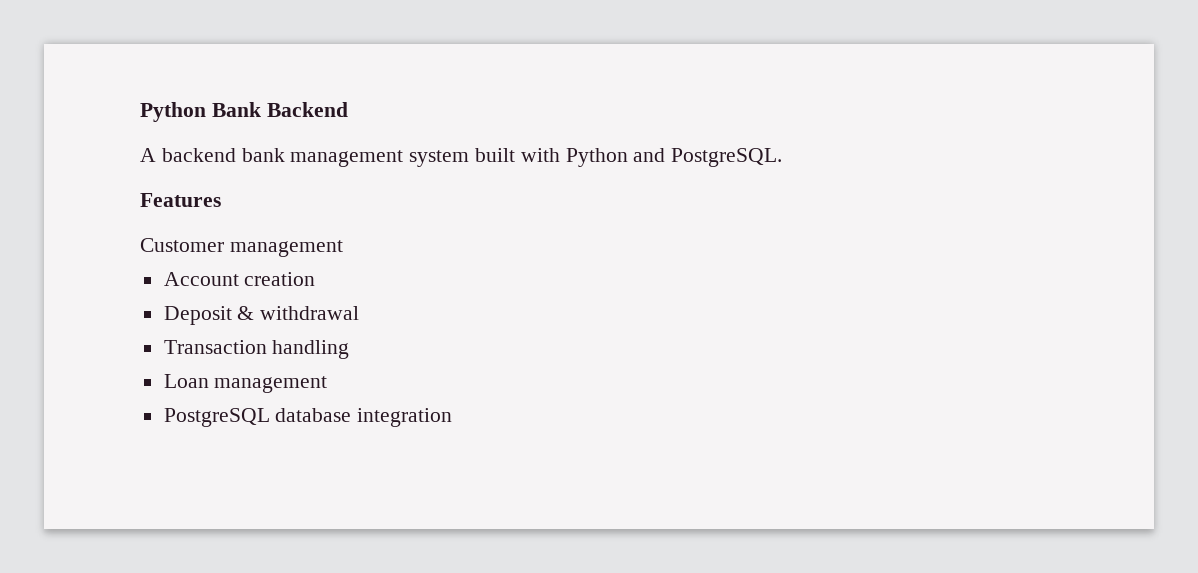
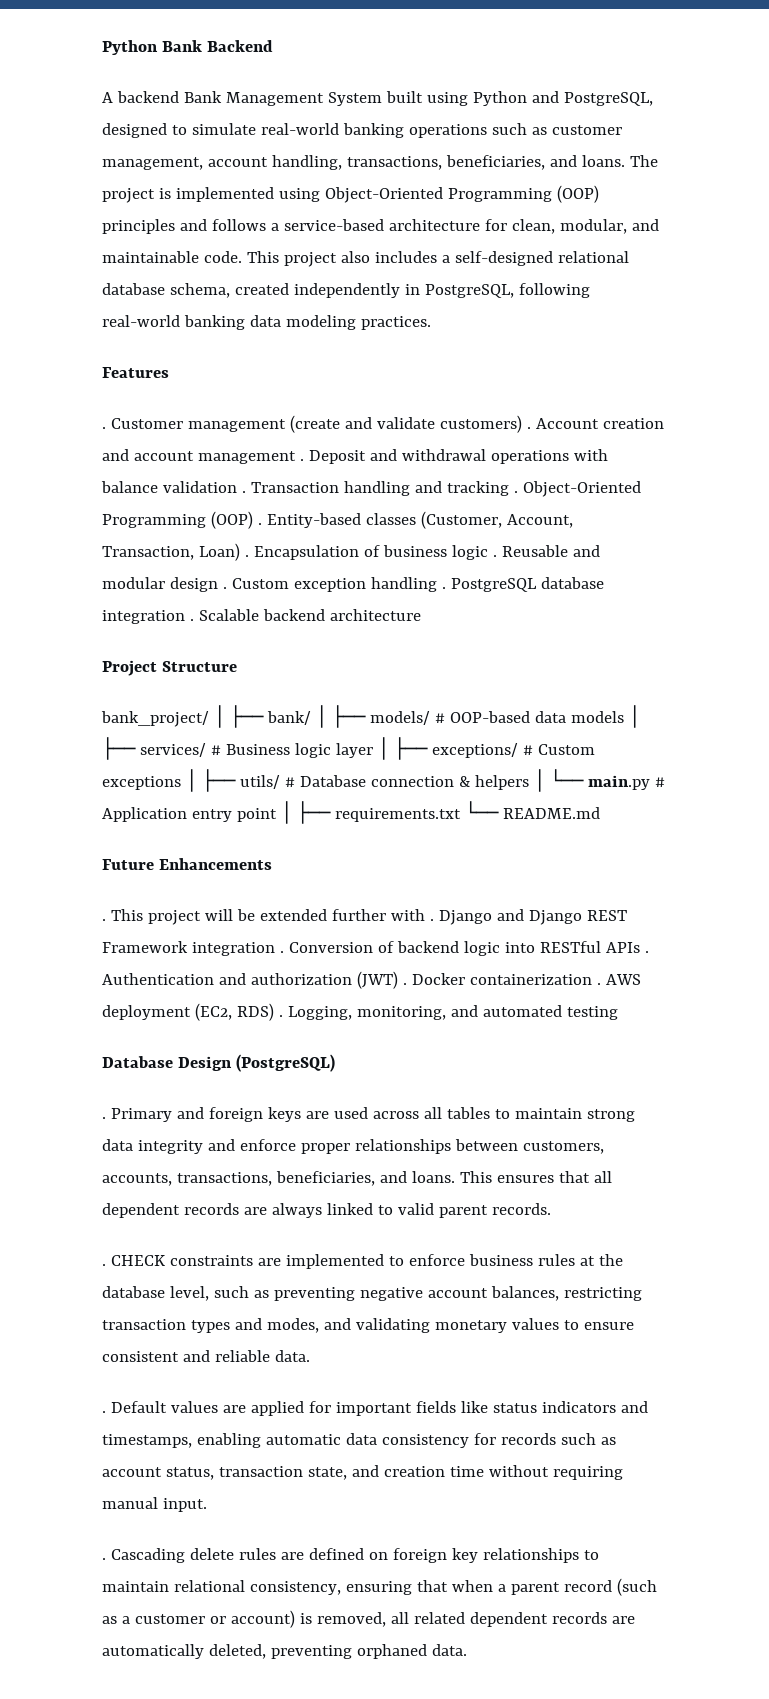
- A backend bank management system built with Python and PostgreSQL.
+ A backend Bank Management System built using Python and PostgreSQL, designed to simulate real-world banking operations such as customer management, account handling, transactions, beneficiaries, and loans. The project is implemented using Object-Oriented Programming (OOP) principles and follows a service-based architecture for clean, modular, and maintainable code. This project also includes a self-designed relational database schema, created independently in PostgreSQL, following real-world banking data modeling practices.
  Features
- Customer management
- Account creation
- Deposit & withdrawal
- Transaction handling
- Loan management
- PostgreSQL database integration
+ . Customer management (create and validate customers) . Account creation and account management . Deposit and withdrawal operations with balance validation . Transaction handling and tracking . Object-Oriented Programming (OOP) . Entity-based classes (Customer, Account, Transaction, Loan) . Encapsulation of business logic . Reusable and modular design . Custom exception handling . PostgreSQL database integration . Scalable backend architecture
+ Project Structure
+ bank_project/ │ ├── bank/ │ ├── models/ # OOP-based data models │ ├── services/ # Business logic layer │ ├── exceptions/ # Custom exceptions │ ├── utils/ # Database connection & helpers │ └── main.py # Application entry point │ ├── requirements.txt └── README.md
+ Future Enhancements
+ . This project will be extended further with . Django and Django REST Framework integration . Conversion of backend logic into RESTful APIs . Authentication and authorization (JWT) . Docker containerization . AWS deployment (EC2, RDS) . Logging, monitoring, and automated testing
+ Database Design (PostgreSQL)
+ . Primary and foreign keys are used across all tables to maintain strong data integrity and enforce proper relationships between customers, accounts, transactions, beneficiaries, and loans. This ensures that all dependent records are always linked to valid parent records.
+ . CHECK constraints are implemented to enforce business rules at the database level, such as preventing negative account balances, restricting transaction types and modes, and validating monetary values to ensure consistent and reliable data.
+ . Default values are applied for important fields like status indicators and timestamps, enabling automatic data consistency for records such as account status, transaction state, and creation time without requiring manual input.
+ . Cascading delete rules are defined on foreign key relationships to maintain relational consistency, ensuring that when a parent record (such as a customer or account) is removed, all related dependent records are automatically deleted, preventing orphaned data.

